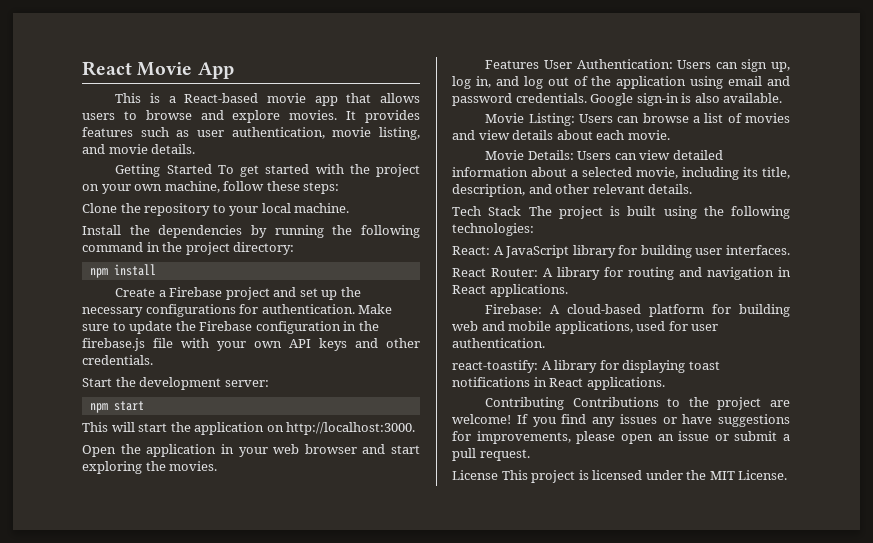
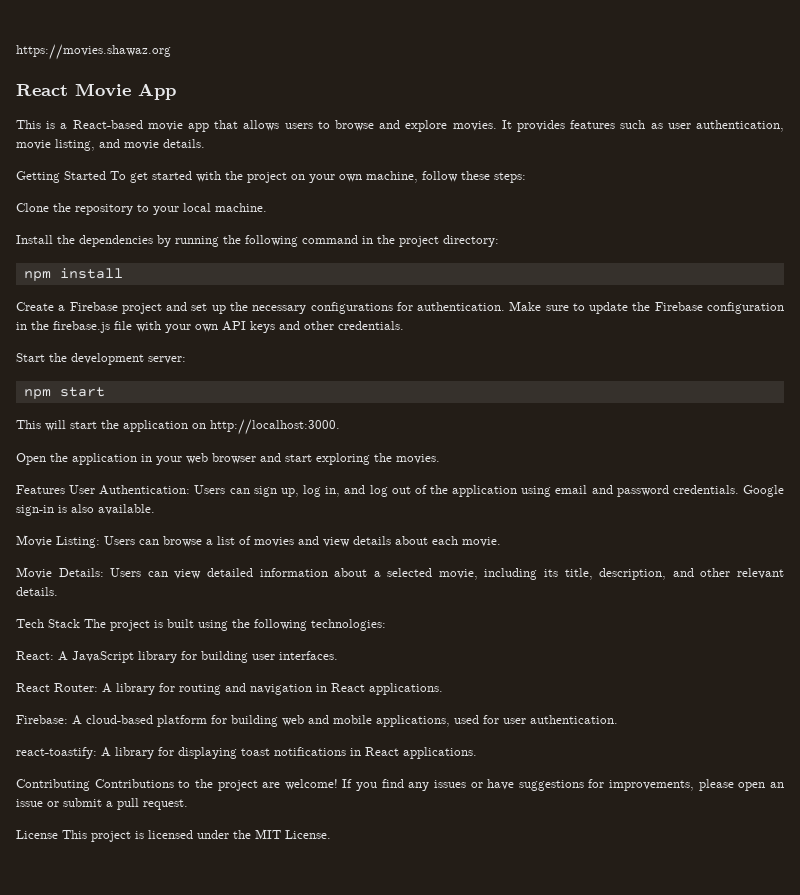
+ https://movies.shawaz.org

